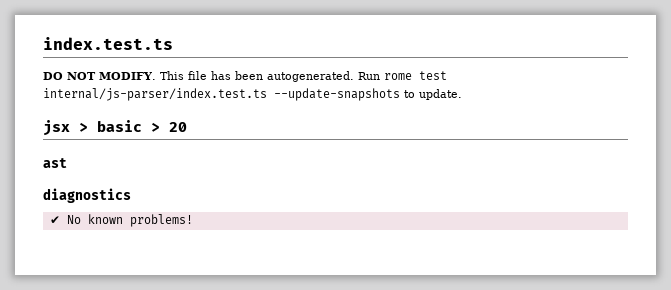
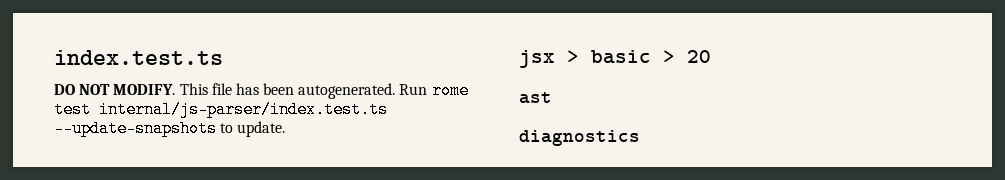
- ✔ No known problems!

